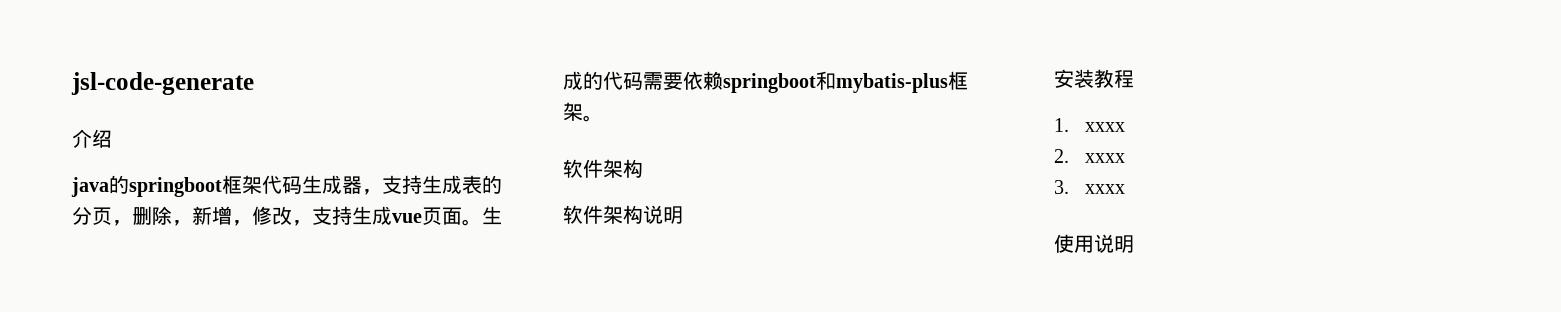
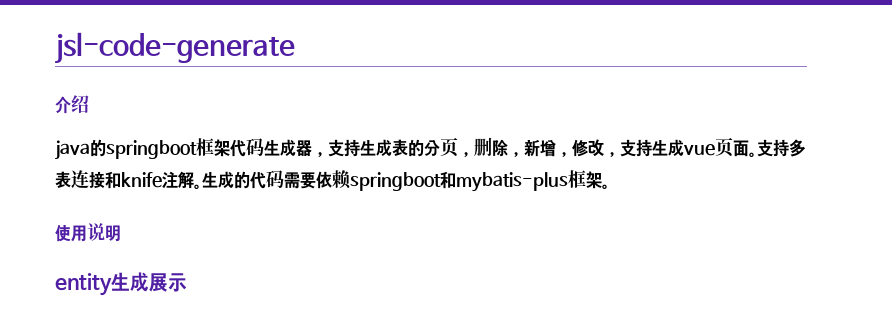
+ 支持多表连接和knife注解。
  生成的代码需要依赖springboot和mybatis-plus框架。
- 软件架构
- 软件架构说明
- 安装教程
- 1. xxxx
- 2. xxxx
- 3. xxxx
+ entity生成展示

